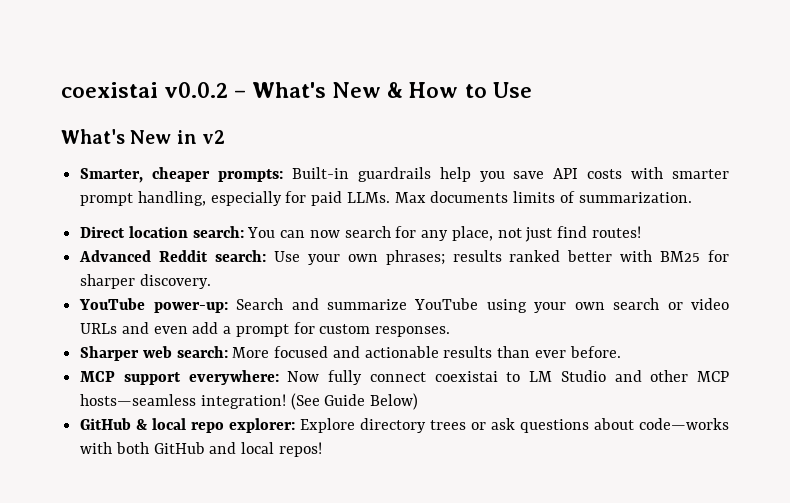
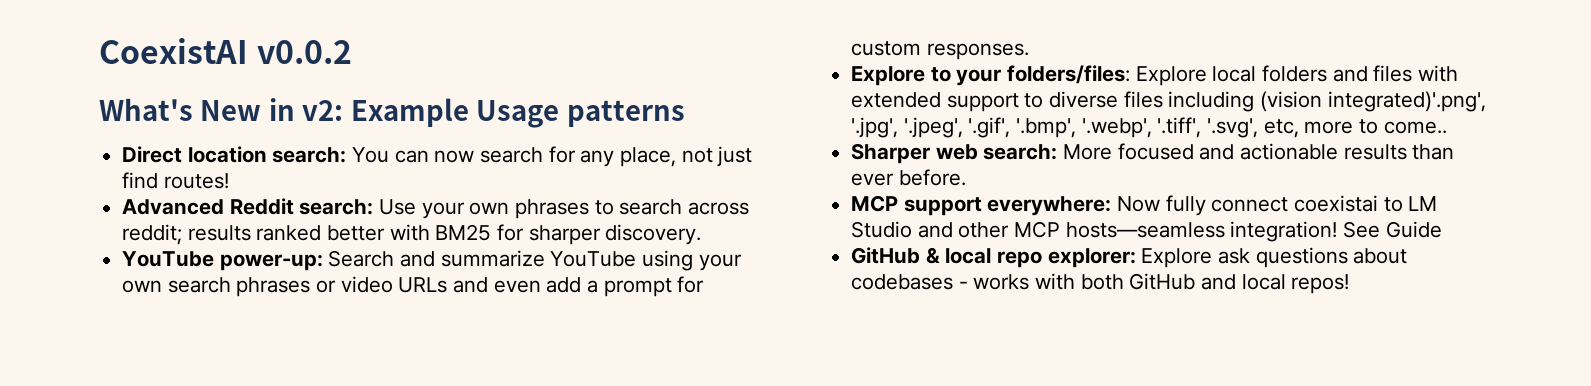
- coexistai v0.0.2 – What's New & How to Use
- What's New in v2
- Smarter, cheaper prompts: Built-in guardrails help you save API costs with smarter prompt handling, especially for paid LLMs. Max documents limits of summarization.
+ CoexistAI v0.0.2
+ What's New in v2: Example Usage patterns
- Advanced Reddit search: Use your own phrases; results ranked better with BM25 for sharper discovery.
+ Advanced Reddit search: Use your own phrases to search across reddit; results ranked better with BM25 for sharper discovery.
- YouTube power-up: Search and summarize YouTube using your own search or video URLs and even add a prompt for custom responses.
+ YouTube power-up: Search and summarize YouTube using your own search phrases or video URLs and even add a prompt for custom responses.
+ Explore to your folders/files: Explore local folders and files with extended support to diverse files including (vision integrated)'.png', '.jpg', '.jpeg', '.gif', '.bmp', '.webp', '.tiff', '.svg', etc, more to come..
- (See Guide Below)
+ See Guide
- GitHub & local repo explorer: Explore directory trees or ask questions about code—works with both GitHub and local repos!
+ GitHub & local repo explorer: Explore ask questions about codebases - works with both GitHub and local repos!

